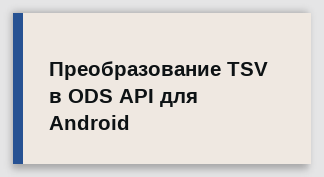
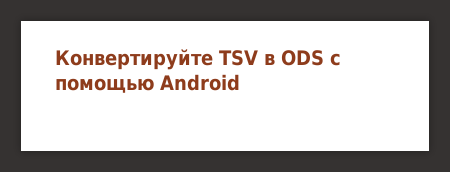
- Преобразование TSV в ODS API для Android
+ Конвертируйте TSV в ODS с помощью Android

